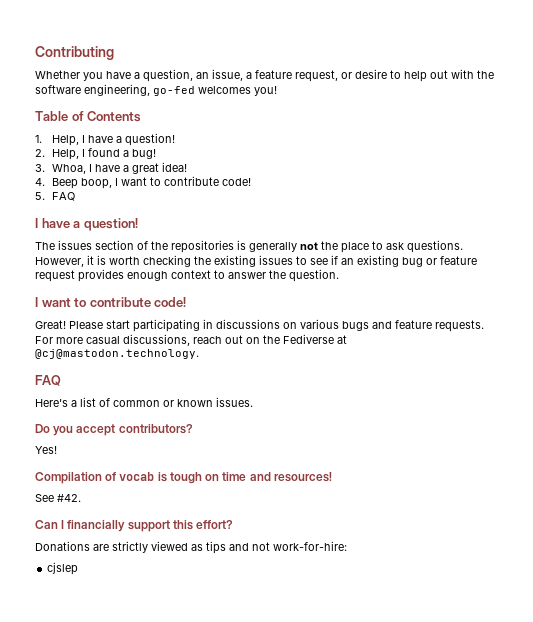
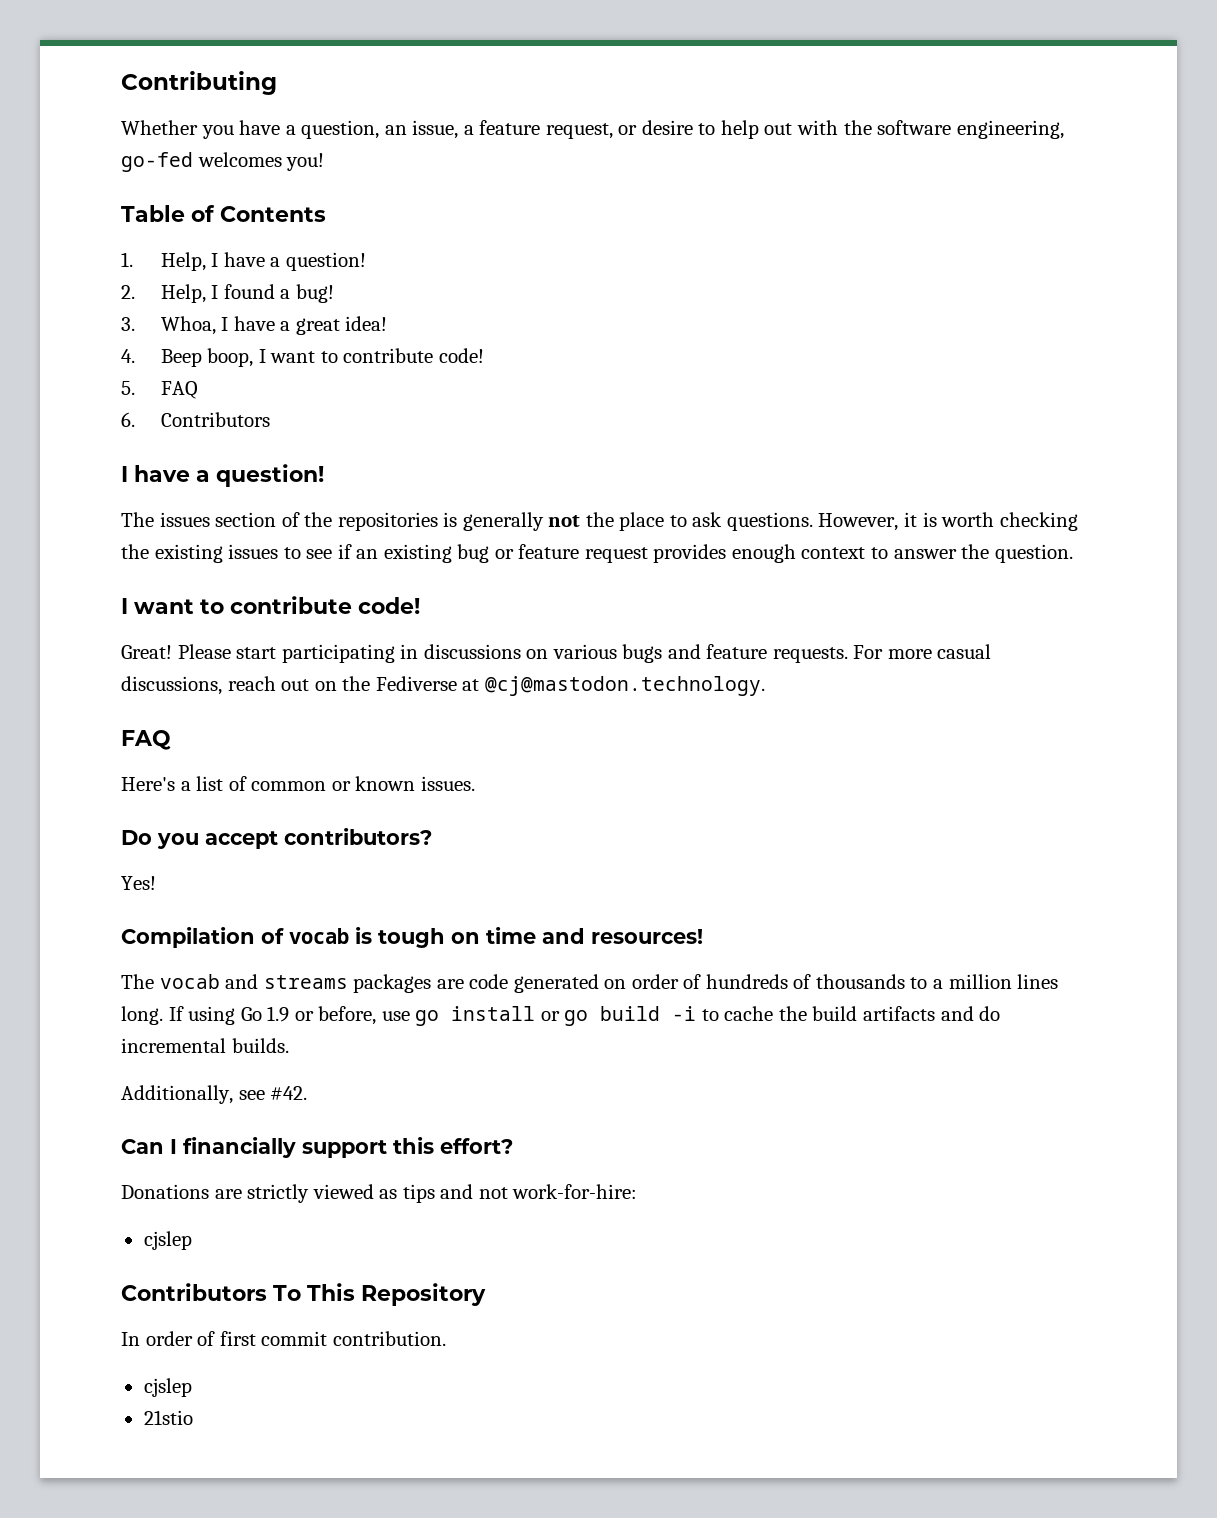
+ 6. Contributors
- See #42.
+ The vocab and streams packages are code generated on order of hundreds of thousands to a million lines long. If using Go 1.9 or before, use go install or go build -i to cache the build artifacts and do incremental builds.
+ Additionally, see #42.
+ Contributors To This Repository
+ In order of first commit contribution.
+ cjslep
+ 21stio

